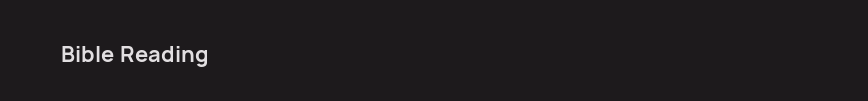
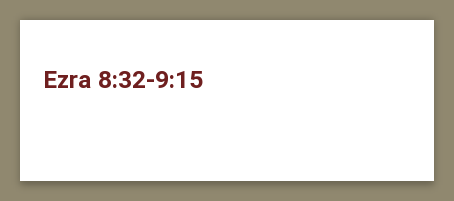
- Bible Reading
+ Ezra 8:32-9:15

